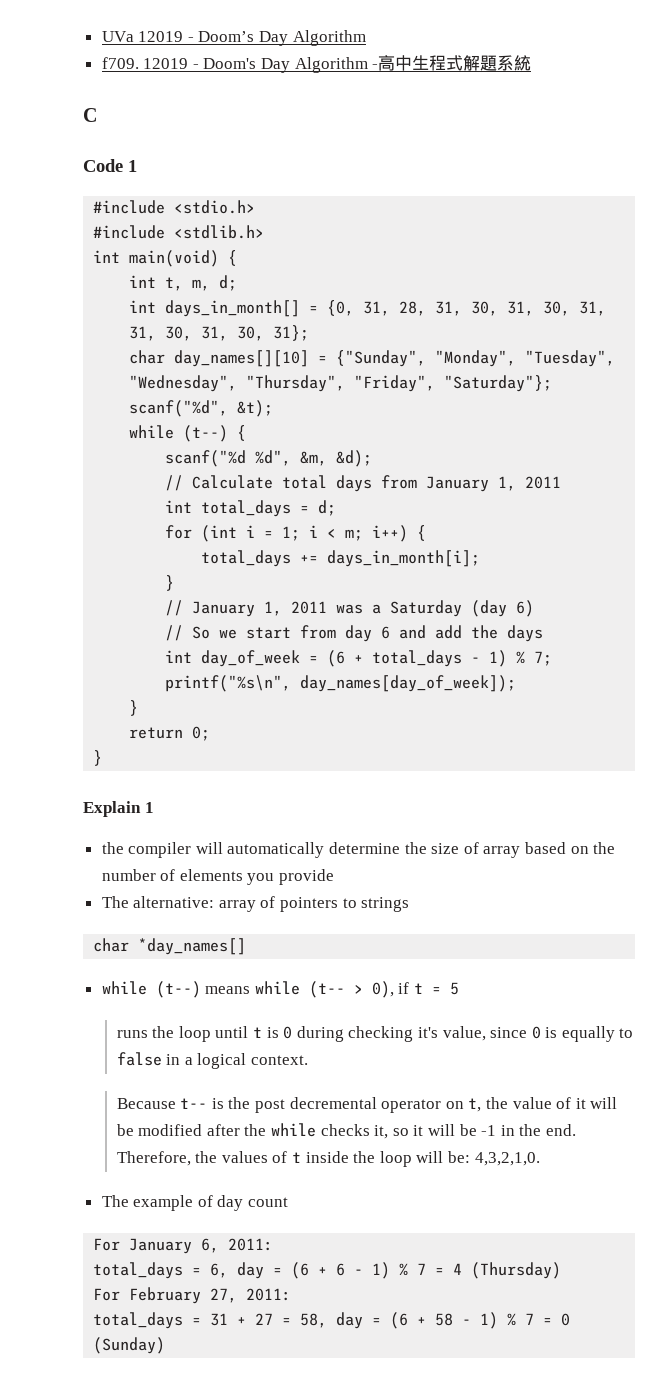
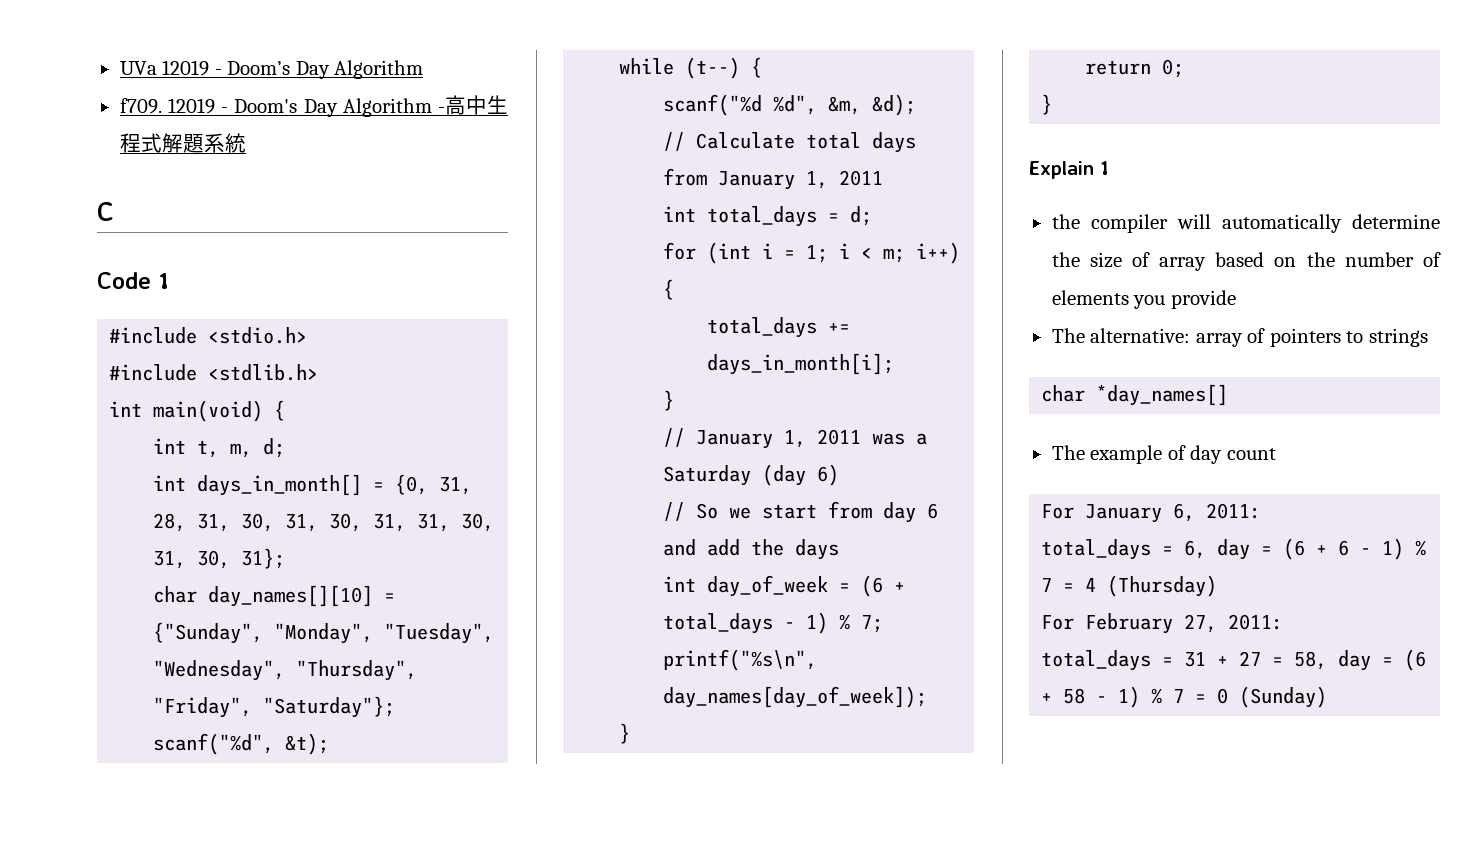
- while (t--) means while (t-- > 0), if t = 5
- runs the loop until t is 0 during checking it's value, since 0 is equally to false in a logical context.
- Because t-- is the post decremental operator on t, the value of it will be modified after the while checks it, so it will be -1 in the end. Therefore, the values of t inside the loop will be: 4,3,2,1,0.

